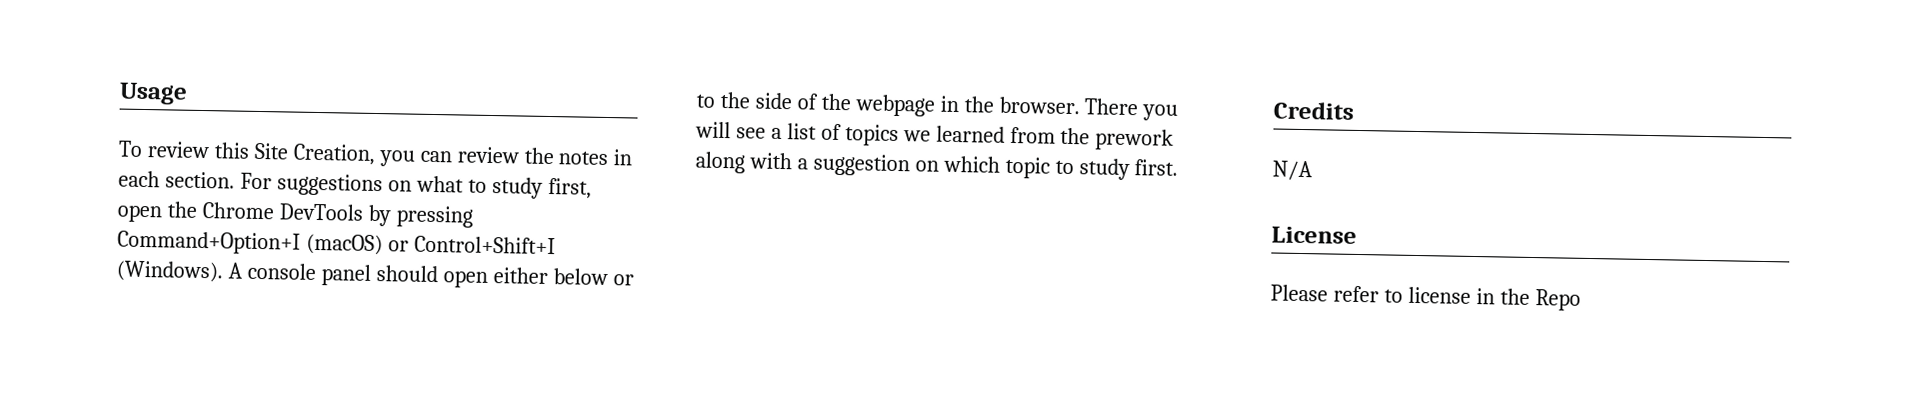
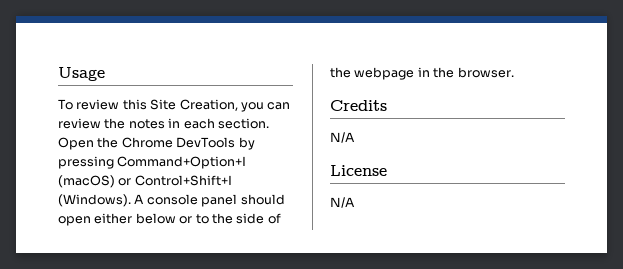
- For suggestions on what to study first, open the Chrome DevTools by pressing Command+Option+I (macOS) or Control+Shift+I (Windows).
+ Open the Chrome DevTools by pressing Command+Option+I (macOS) or Control+Shift+I (Windows).
- A console panel should open either below or to the side of the webpage in the browser. There you will see a list of topics we learned from the prework along with a suggestion on which topic to study first.
+ A console panel should open either below or to the side of the webpage in the browser.
  Credits
  N/A
  License
- Please refer to license in the Repo
+ N/A

